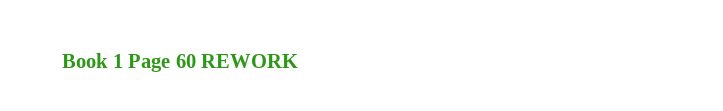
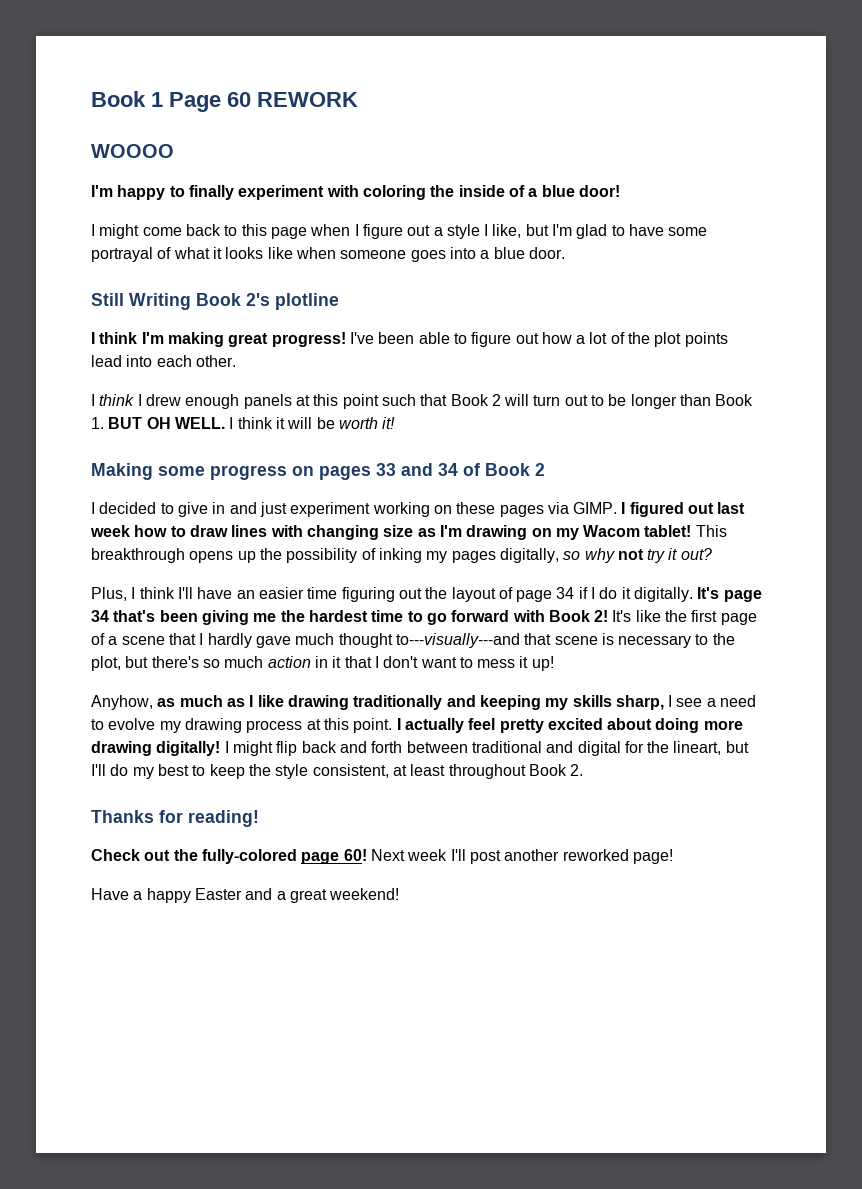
+ WOOOO
+ I'm happy to finally experiment with coloring the inside of a blue door!
+ I might come back to this page when I figure out a style I like, but I'm glad to have some portrayal of what it looks like when someone goes into a blue door.
+ Still Writing Book 2's plotline
+ I think I'm making great progress! I've been able to figure out how a lot of the plot points lead into each other.
+ I think I drew enough panels at this point such that Book 2 will turn out to be longer than Book 1. BUT OH WELL. I think it will be worth it!
+ Making some progress on pages 33 and 34 of Book 2
+ I decided to give in and just experiment working on these pages via GIMP. I figured out last week how to draw lines with changing size as I'm drawing on my Wacom tablet! This breakthrough opens up the possibility of inking my pages digitally, so why not try it out?
+ Plus, I think I'll have an easier time figuring out the layout of page 34 if I do it digitally. It's page 34 that's been giving me the hardest time to go forward with Book 2! It's like the first page of a scene that I hardly gave much thought to---visually---and that scene is necessary to the plot, but there's so much action in it that I don't want to mess it up!
+ Anyhow, as much as I like drawing traditionally and keeping my skills sharp, I see a need to evolve my drawing process at this point. I actually feel pretty excited about doing more drawing digitally! I might flip back and forth between traditional and digital for the lineart, but I'll do my best to keep the style consistent, at least throughout Book 2.
+ Thanks for reading!
+ Check out the fully-colored page 60! Next week I'll post another reworked page!
+ Have a happy Easter and a great weekend!

